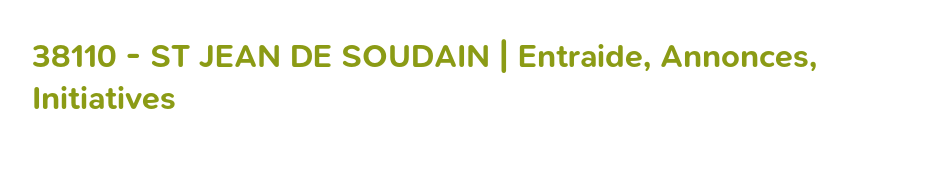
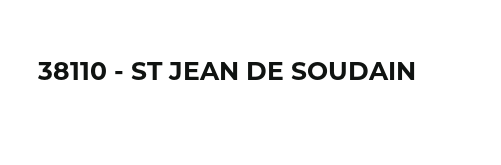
- 38110 - ST JEAN DE SOUDAIN | Entraide, Annonces, Initiatives
+ 38110 - ST JEAN DE SOUDAIN

